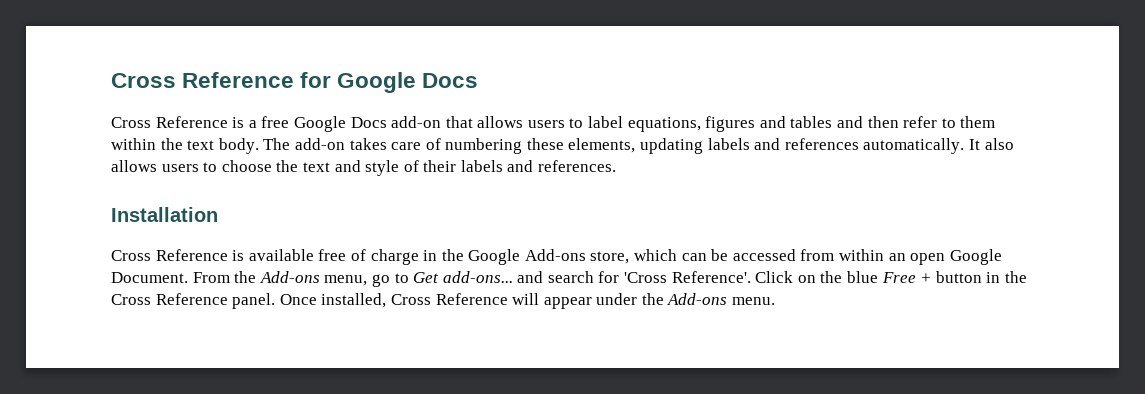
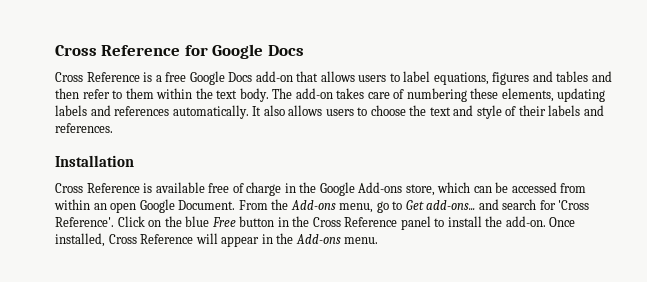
- Click on the blue Free + button in the Cross Reference panel.
+ Click on the blue Free button in the Cross Reference panel to install the add-on.
- Once installed, Cross Reference will appear under the Add-ons menu.
+ Once installed, Cross Reference will appear in the Add-ons menu.

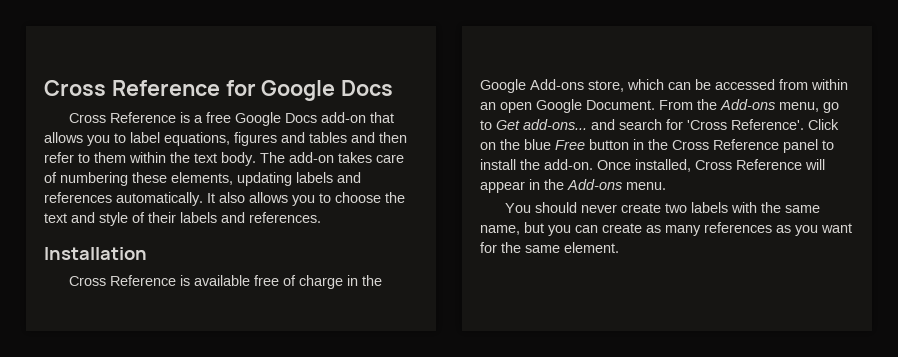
- Cross Reference is a free Google Docs add-on that allows users to label equations, figures and tables and then refer to them within the text body.
+ Cross Reference is a free Google Docs add-on that allows you to label equations, figures and tables and then refer to them within the text body.
- It also allows users to choose the text and style of their labels and references.
+ It also allows you to choose the text and style of their labels and references.
+ You should never create two labels with the same name, but you can create as many references as you want for the same element.

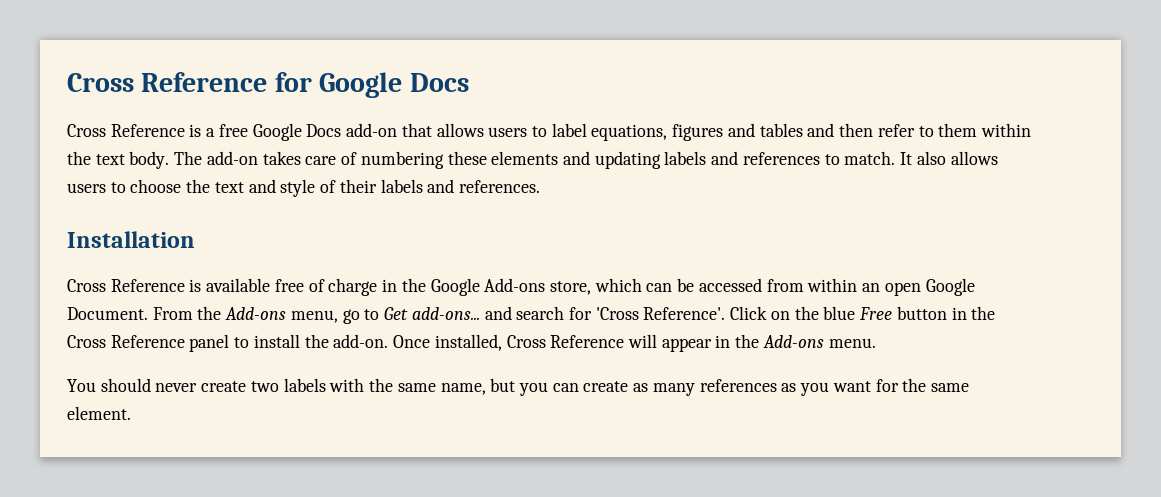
- Cross Reference is a free Google Docs add-on that allows you to label equations, figures and tables and then refer to them within the text body.
+ Cross Reference is a free Google Docs add-on that allows users to label equations, figures and tables and then refer to them within the text body.
- The add-on takes care of numbering these elements, updating labels and references automatically.
+ The add-on takes care of numbering these elements and updating labels and references to match.
- It also allows you to choose the text and style of their labels and references.
+ It also allows users to choose the text and style of their labels and references.

